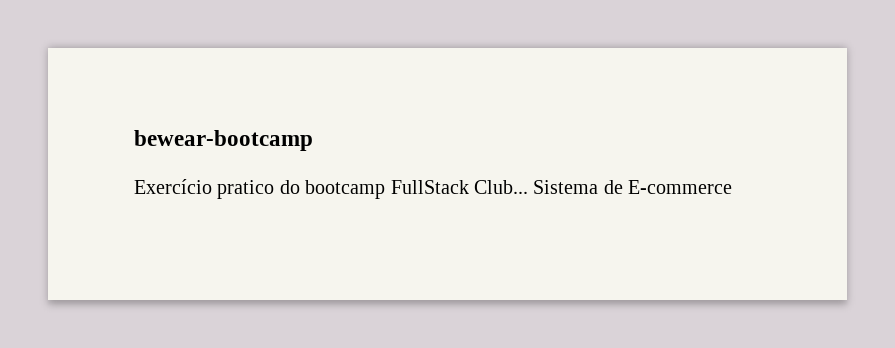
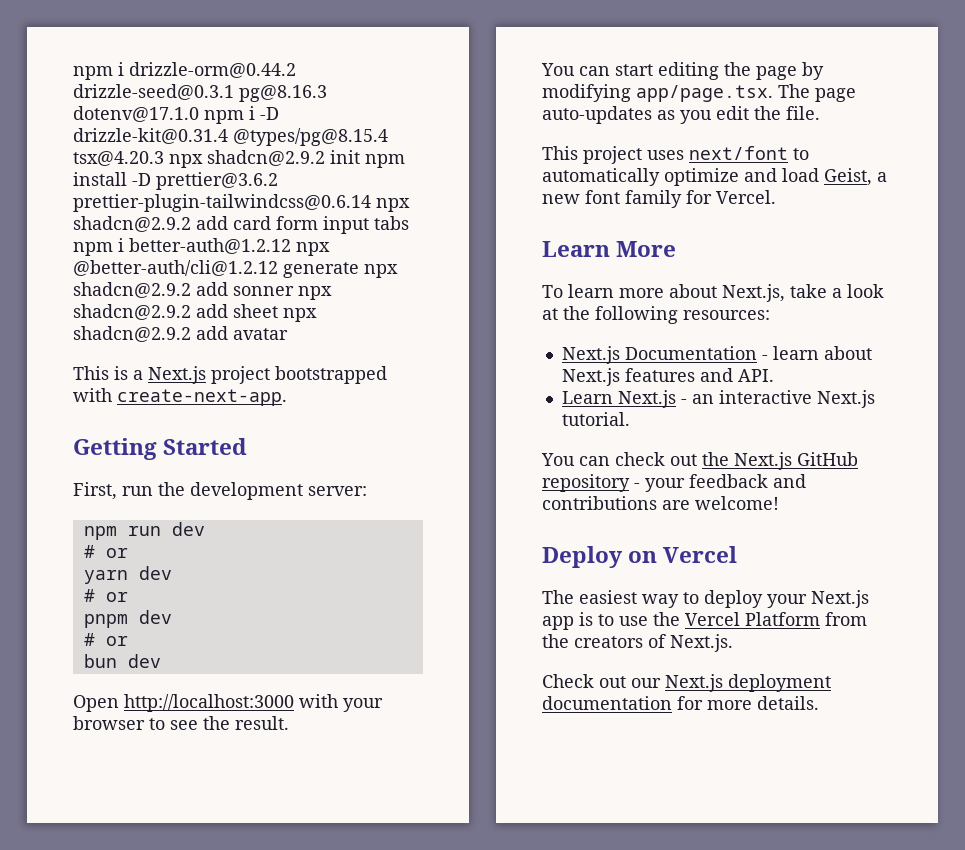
- bewear-bootcamp
- Exercício pratico do bootcamp FullStack Club... Sistema de E-commerce
+ npm i drizzle-orm@0.44.2 drizzle-seed@0.3.1 pg@8.16.3 dotenv@17.1.0 npm i -D drizzle-kit@0.31.4 @types/pg@8.15.4 tsx@4.20.3 npx shadcn@2.9.2 init npm install -D prettier@3.6.2 prettier-plugin-tailwindcss@0.6.14 npx shadcn@2.9.2 add card form input tabs npm i better-auth@1.2.12 npx @better-auth/cli@1.2.12 generate npx shadcn@2.9.2 add sonner npx shadcn@2.9.2 add sheet npx shadcn@2.9.2 add avatar
+ This is a Next.js project bootstrapped with create-next-app.
+ Getting Started
+ First, run the development server:
+ npm run dev
+ # or
+ yarn dev
+ # or
+ pnpm dev
+ # or
+ bun dev
+ Open http://localhost:3000 with your browser to see the result.
+ You can start editing the page by modifying app/page.tsx. The page auto-updates as you edit the file.
+ This project uses next/font to automatically optimize and load Geist, a new font family for Vercel.
+ Learn More
+ To learn more about Next.js, take a look at the following resources:
+ Next.js Documentation - learn about Next.js features and API.
+ Learn Next.js - an interactive Next.js tutorial.
+ You can check out the Next.js GitHub repository - your feedback and contributions are welcome!
+ Deploy on Vercel
+ The easiest way to deploy your Next.js app is to use the Vercel Platform from the creators of Next.js.
+ Check out our Next.js deployment documentation for more details.

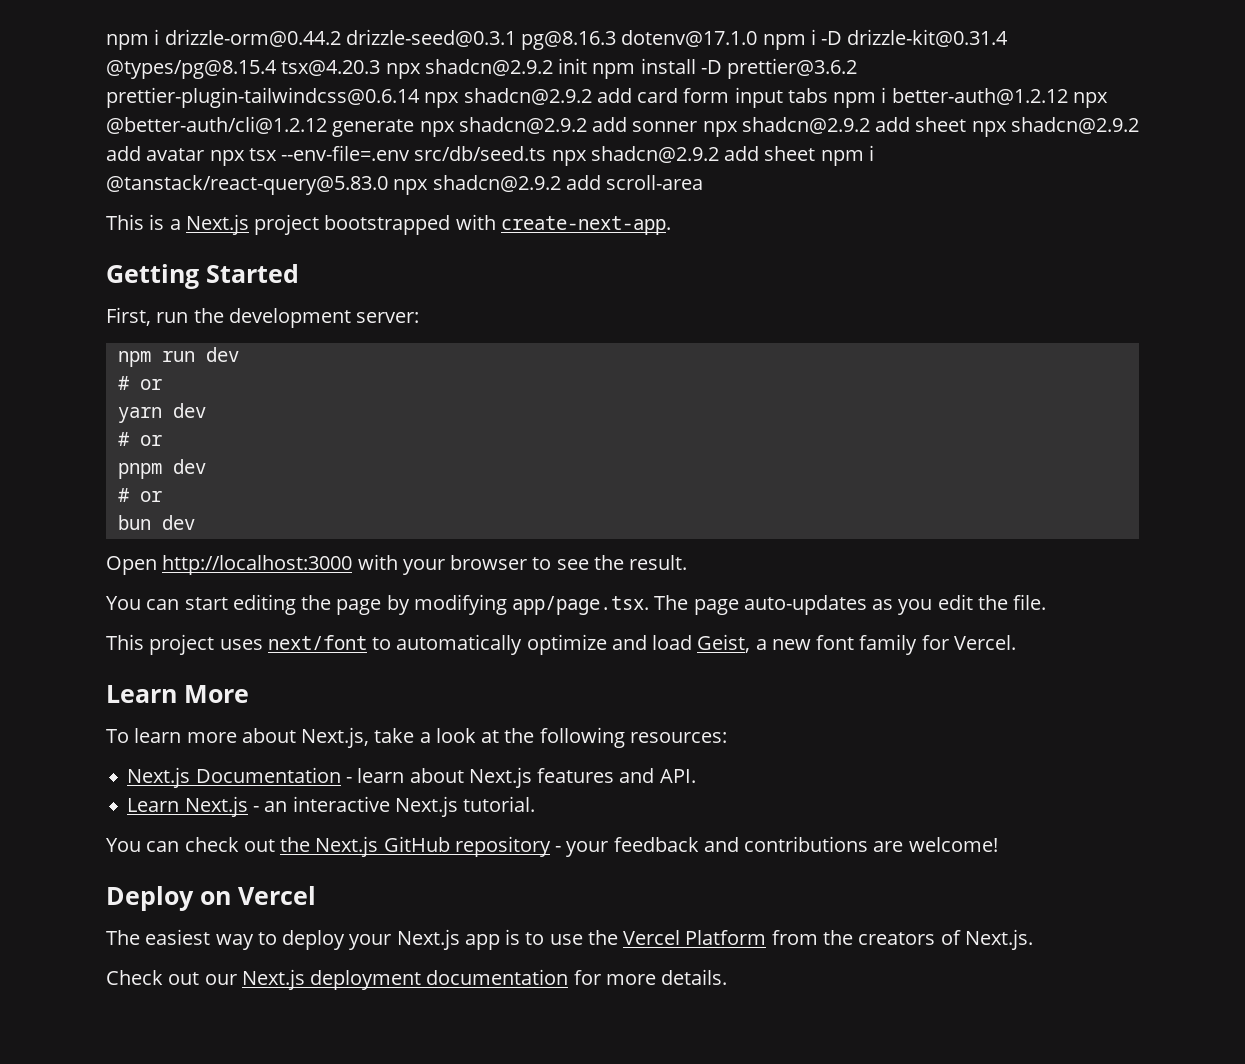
- npm i drizzle-orm@0.44.2 drizzle-seed@0.3.1 pg@8.16.3 dotenv@17.1.0 npm i -D drizzle-kit@0.31.4 @types/pg@8.15.4 tsx@4.20.3 npx shadcn@2.9.2 init npm install -D prettier@3.6.2 prettier-plugin-tailwindcss@0.6.14 npx shadcn@2.9.2 add card form input tabs npm i better-auth@1.2.12 npx @better-auth/cli@1.2.12 generate npx shadcn@2.9.2 add sonner npx shadcn@2.9.2 add sheet npx shadcn@2.9.2 add avatar
+ npm i drizzle-orm@0.44.2 drizzle-seed@0.3.1 pg@8.16.3 dotenv@17.1.0 npm i -D drizzle-kit@0.31.4 @types/pg@8.15.4 tsx@4.20.3 npx shadcn@2.9.2 init npm install -D prettier@3.6.2 prettier-plugin-tailwindcss@0.6.14 npx shadcn@2.9.2 add card form input tabs npm i better-auth@1.2.12 npx @better-auth/cli@1.2.12 generate npx shadcn@2.9.2 add sonner npx shadcn@2.9.2 add sheet npx shadcn@2.9.2 add avatar npx tsx --env-file=.env src/db/seed.ts npx shadcn@2.9.2 add sheet npm i @tanstack/react-query@5.83.0 npx shadcn@2.9.2 add scroll-area

